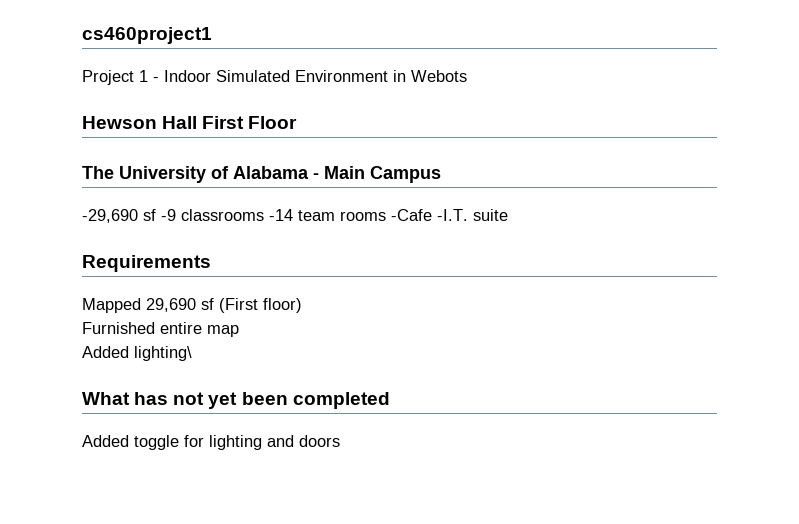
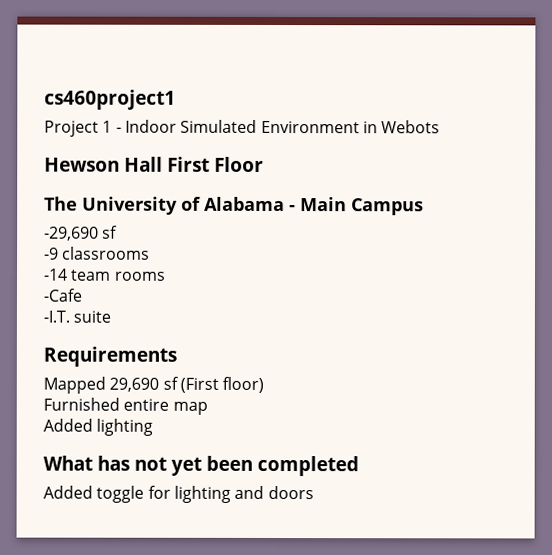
- -29,690 sf -9 classrooms -14 team rooms -Cafe -I.T. suite
+ -29,690 sf
+ -9 classrooms
+ -14 team rooms
+ -Cafe
+ -I.T. suite
- Added lighting\
+ Added lighting

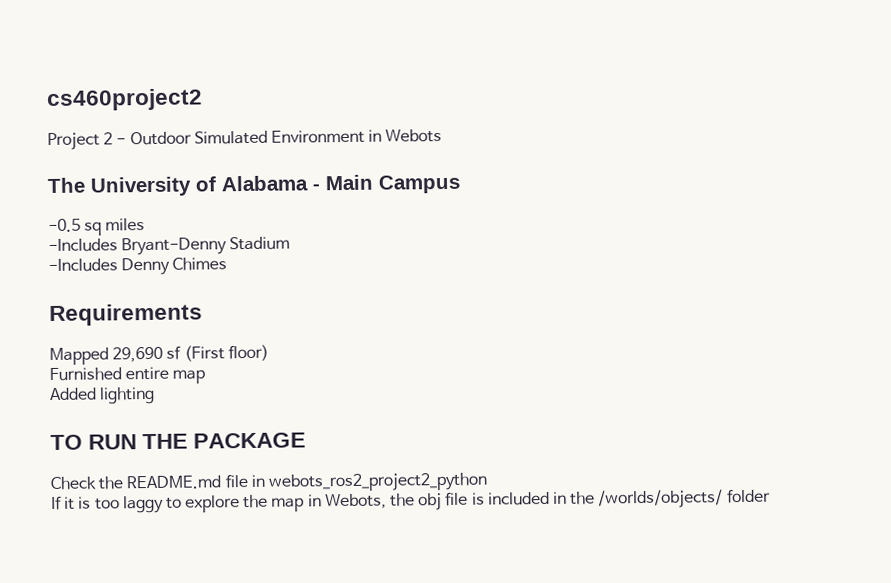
- cs460project1
+ cs460project2
- Project 1 - Indoor Simulated Environment in Webots
+ Project 2 - Outdoor Simulated Environment in Webots
- Hewson Hall First Floor
- -29,690 sf
- -9 classrooms
- -14 team rooms
- -Cafe
- -I.T. suite
+ -0.5 sq miles
+ -Includes Bryant-Denny Stadium
+ -Includes Denny Chimes
- What has not yet been completed
- Added toggle for lighting and doors
+ TO RUN THE PACKAGE
+ Check the README.md file in webots_ros2_project2_python
+ If it is too laggy to explore the map in Webots, the obj file is included in the /worlds/objects/ folder

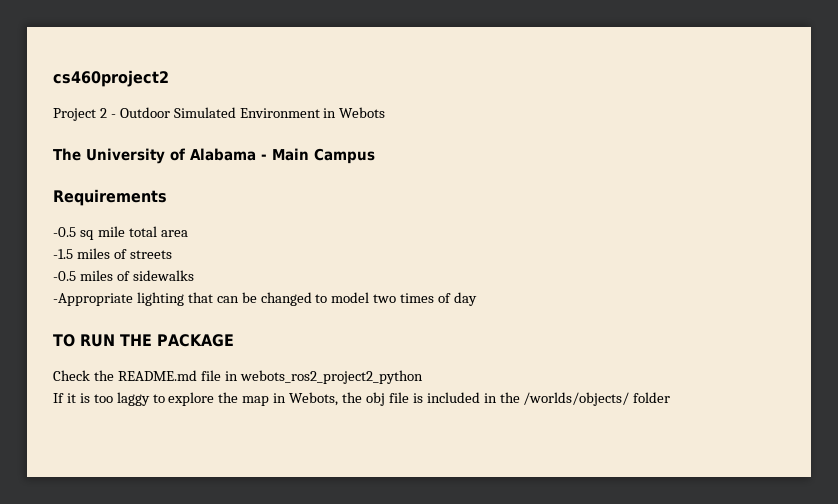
+ Requirements
- -0.5 sq miles
- -Includes Bryant-Denny Stadium
- -Includes Denny Chimes
- Requirements
- Mapped 29,690 sf (First floor)
- Furnished entire map
- Added lighting
+ -0.5 sq mile total area
+ -1.5 miles of streets
+ -0.5 miles of sidewalks
+ -Appropriate lighting that can be changed to model two times of day

